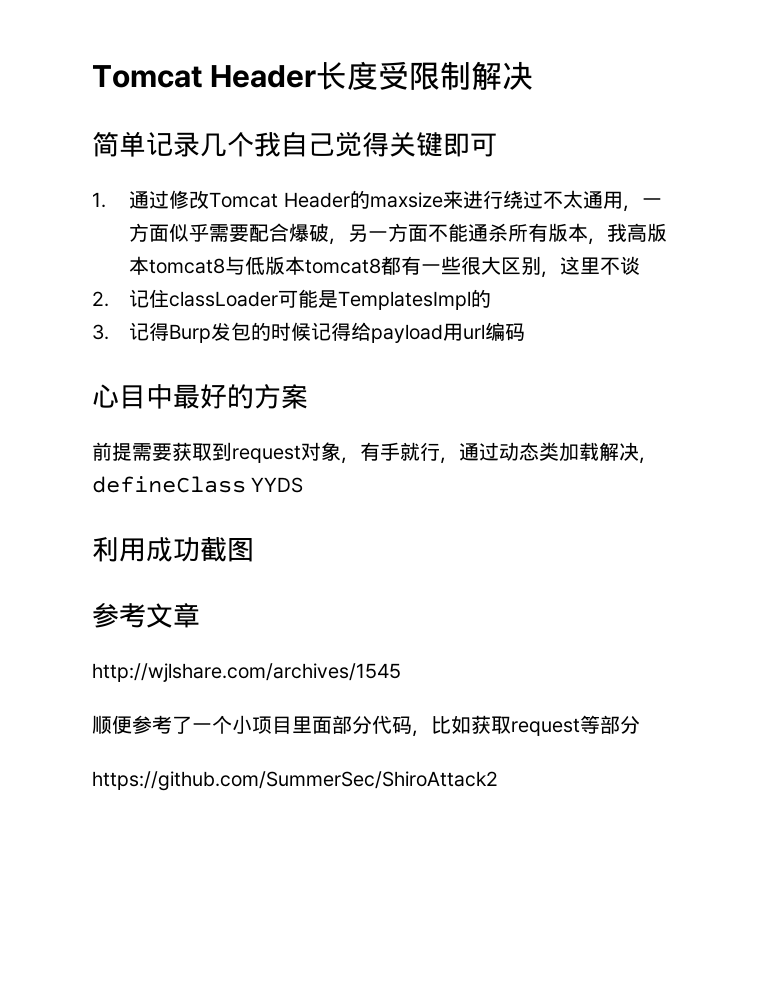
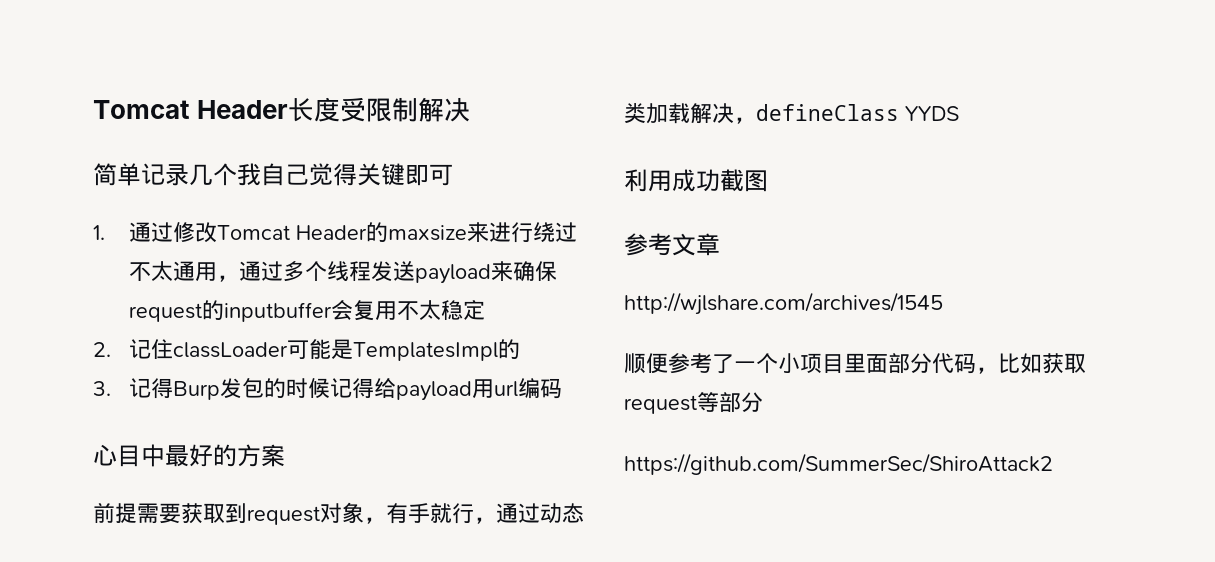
- 1.通过修改Tomcat Header的maxsize来进行绕过不太通用，一方面似乎需要配合爆破，另一方面不能通杀所有版本，我高版本tomcat8与低版本tomcat8都有一些很大区别，这里不谈
+ 1.通过修改Tomcat Header的maxsize来进行绕过不太通用，通过多个线程发送payload来确保request的inputbuffer会复用不太稳定

